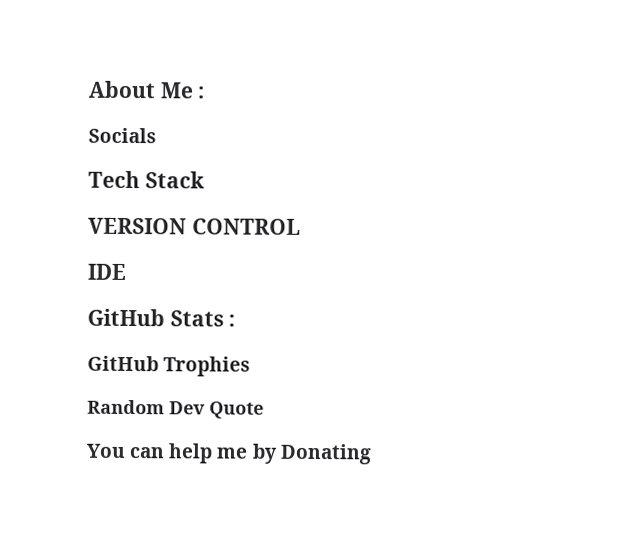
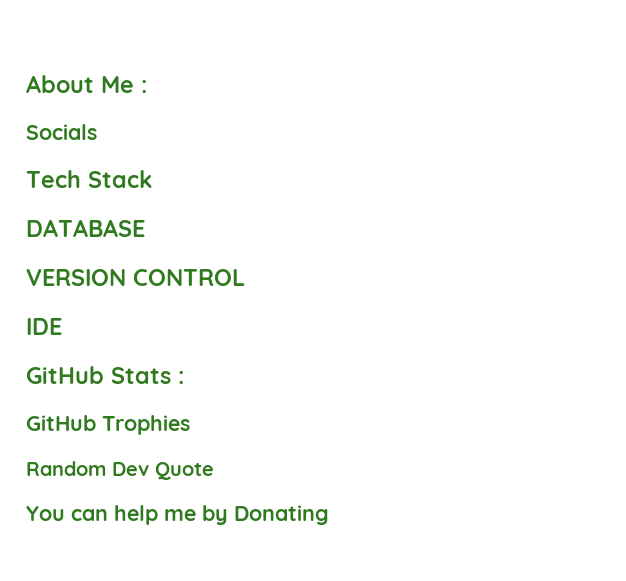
+ DATABASE

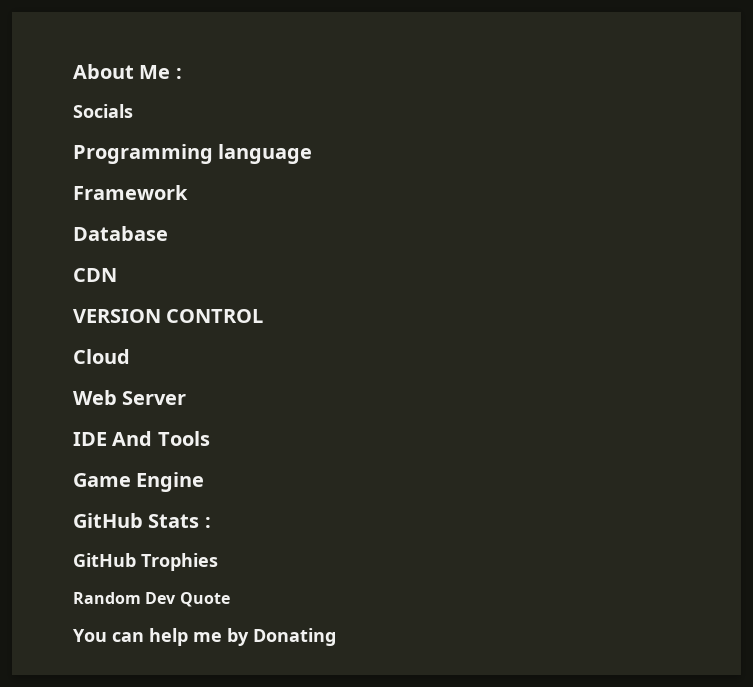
- Tech Stack
- DATABASE
+ Programming language
+ Framework
+ Database
+ CDN
  VERSION CONTROL
- IDE
+ Cloud
+ Web Server
+ IDE And Tools
+ Game Engine

